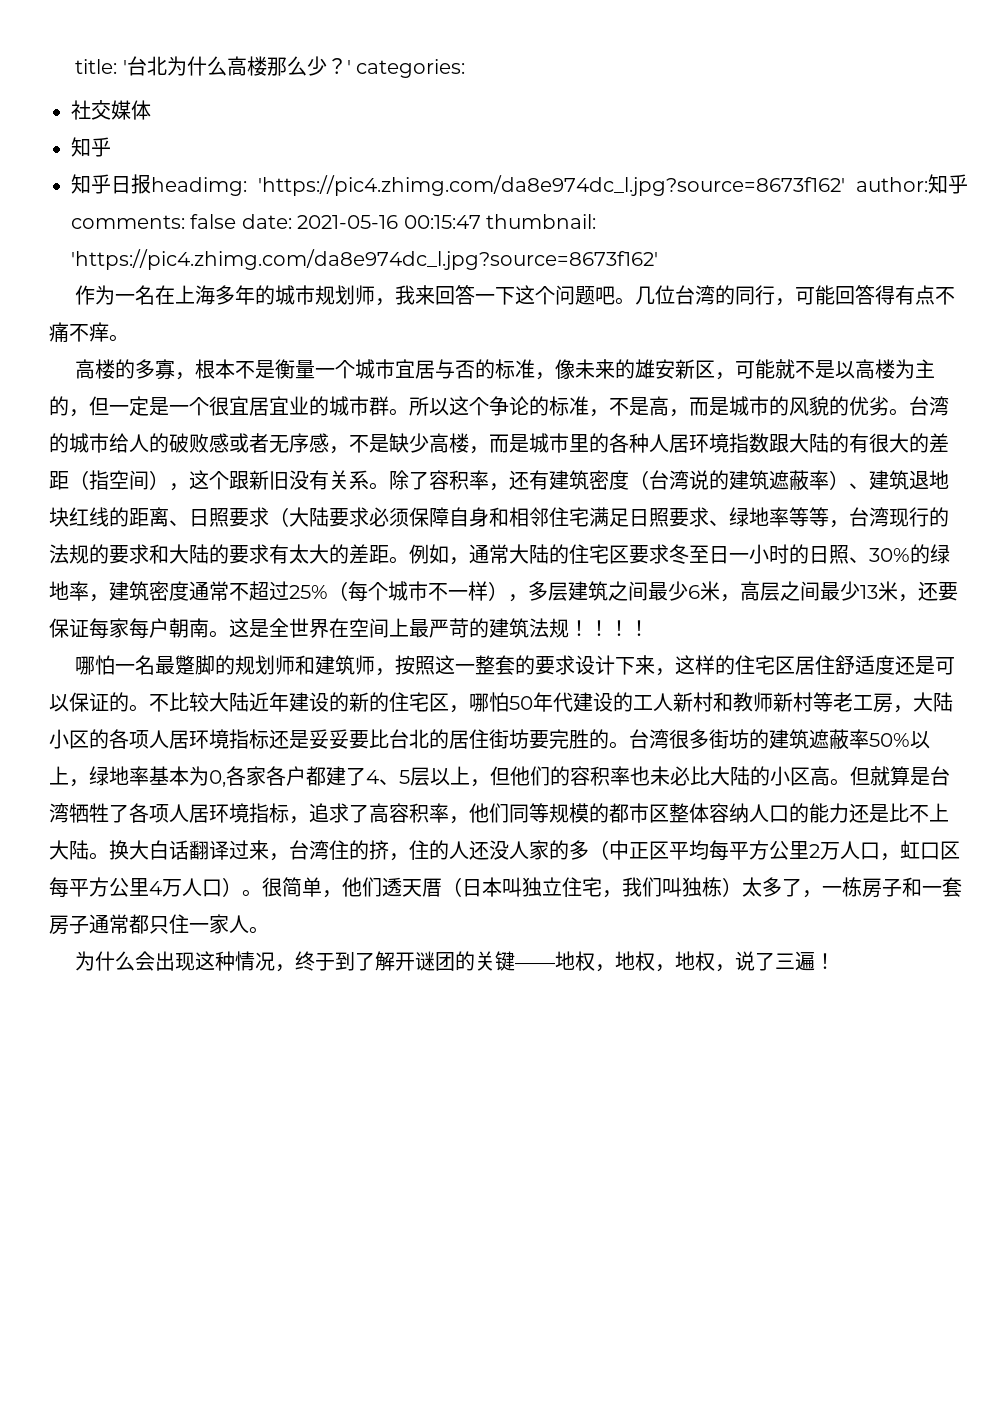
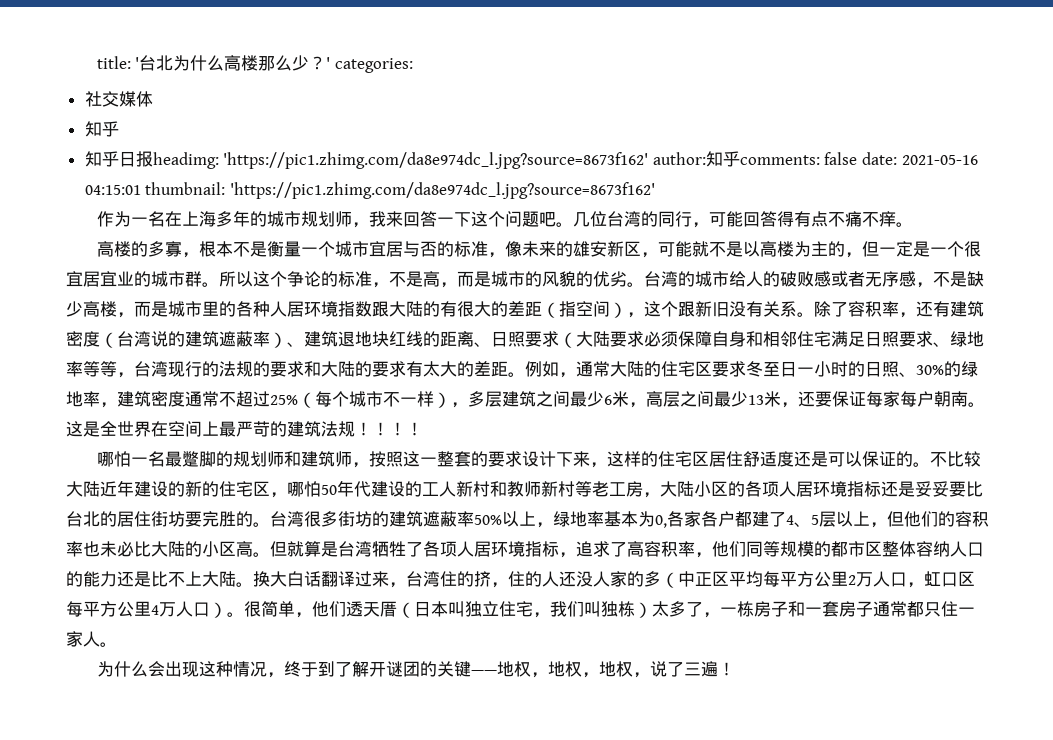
- 知乎日报headimg: 'https://pic4.zhimg.com/da8e974dc_l.jpg?source=8673f162' author:知乎comments: false date: 2021-05-16 00:15:47 thumbnail: 'https://pic4.zhimg.com/da8e974dc_l.jpg?source=8673f162'
+ 知乎日报headimg: 'https://pic1.zhimg.com/da8e974dc_l.jpg?source=8673f162' author:知乎comments: false date: 2021-05-16 04:15:01 thumbnail: 'https://pic1.zhimg.com/da8e974dc_l.jpg?source=8673f162'

